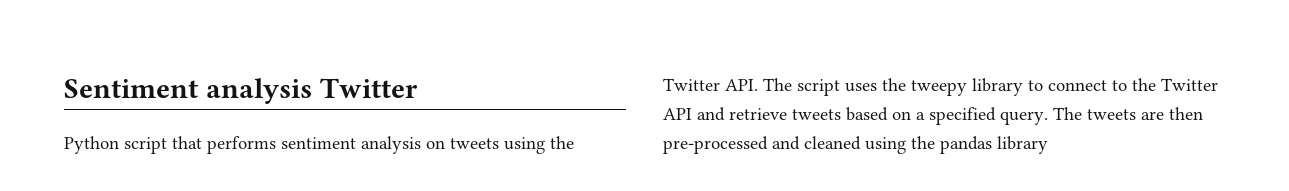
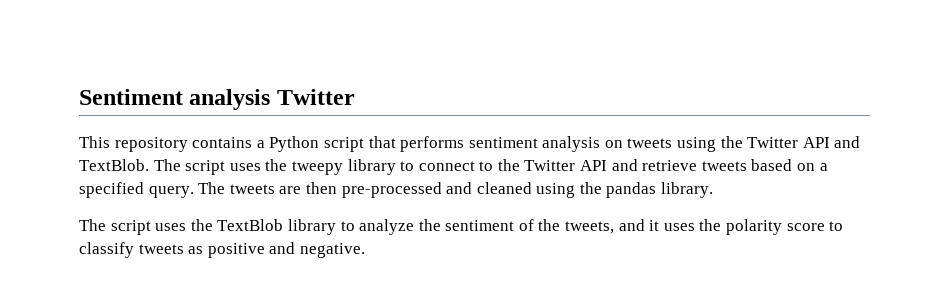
- Python script that performs sentiment analysis on tweets using the Twitter API. The script uses the tweepy library to connect to the Twitter API and retrieve tweets based on a specified query.
+ This repository contains a Python script that performs sentiment analysis on tweets using the Twitter API and TextBlob. The script uses the tweepy library to connect to the Twitter API and retrieve tweets based on a specified query.
- The tweets are then pre-processed and cleaned using the pandas library
+ The tweets are then pre-processed and cleaned using the pandas library.
+ The script uses the TextBlob library to analyze the sentiment of the tweets, and it uses the polarity score to classify tweets as positive and negative.

